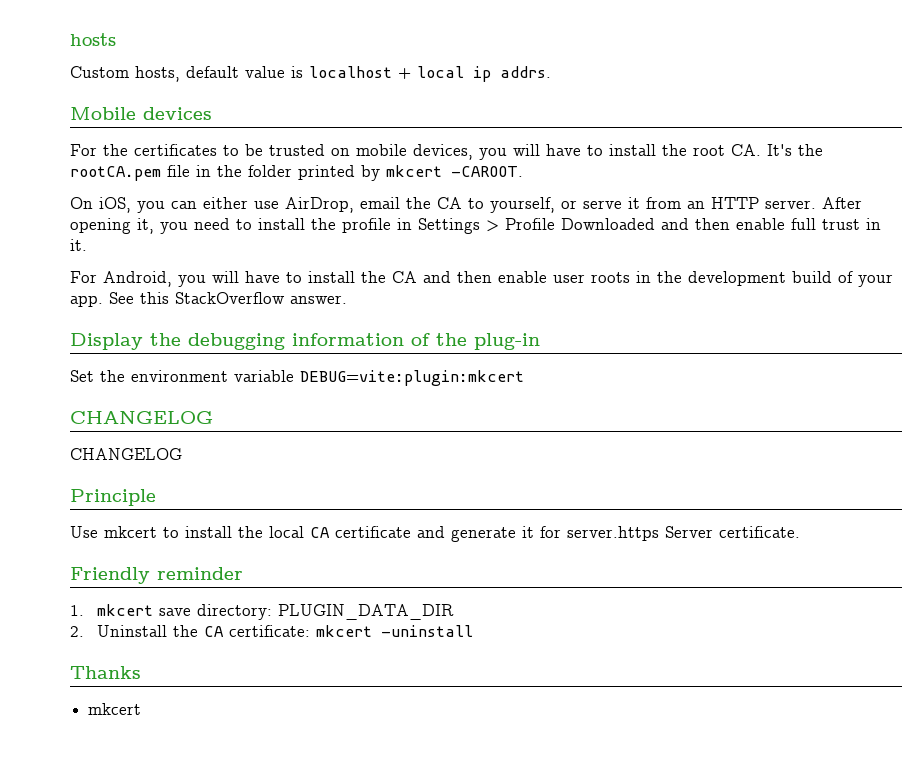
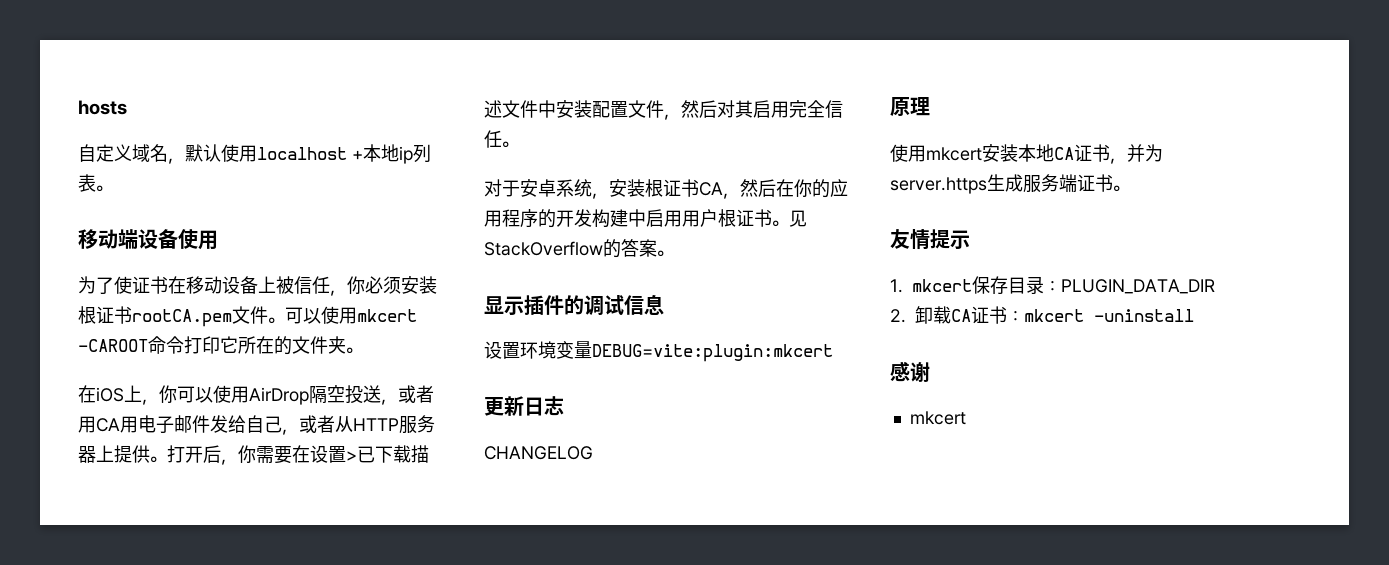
- Custom hosts, default value is localhost + local ip addrs.
- Mobile devices
- For the certificates to be trusted on mobile devices, you will have to install the root CA. It's the rootCA.pem file in the folder printed by mkcert -CAROOT.
- On iOS, you can either use AirDrop, email the CA to yourself, or serve it from an HTTP server. After opening it, you need to install the profile in Settings > Profile Downloaded and then enable full trust in it.
- For Android, you will have to install the CA and then enable user roots in the development build of your app. See this StackOverflow answer.
- Display the debugging information of the plug-in
- Set the environment variable DEBUG=vite:plugin:mkcert
+ 自定义域名，默认使用localhost +本地ip列表。
+ 移动端设备使用
+ 为了使证书在移动设备上被信任，你必须安装根证书rootCA.pem文件。可以使用mkcert -CAROOT命令打印它所在的文件夹。
+ 在iOS上，你可以使用AirDrop隔空投送，或者用CA用电子邮件发给自己，或者从HTTP服务器上提供。打开后，你需要在设置>已下载描述文件中安装配置文件，然后对其启用完全信任。
+ 对于安卓系统，安装根证书CA，然后在你的应用程序的开发构建中启用用户根证书。见StackOverflow的答案。
+ 显示插件的调试信息
+ 设置环境变量DEBUG=vite:plugin:mkcert
+ 更新日志
  CHANGELOG
- CHANGELOG
- Principle
- Use mkcert to install the local CA certificate and generate it for server.https Server certificate.
- Friendly reminder
+ 原理
+ 使用mkcert安装本地CA证书，并为server.https生成服务端证书。
+ 友情提示
- 1. mkcert save directory: PLUGIN_DATA_DIR
+ 1. mkcert保存目录：PLUGIN_DATA_DIR
- 2. Uninstall the CA certificate: mkcert -uninstall
+ 2.卸载CA证书：mkcert -uninstall
- Thanks
+ 感谢

